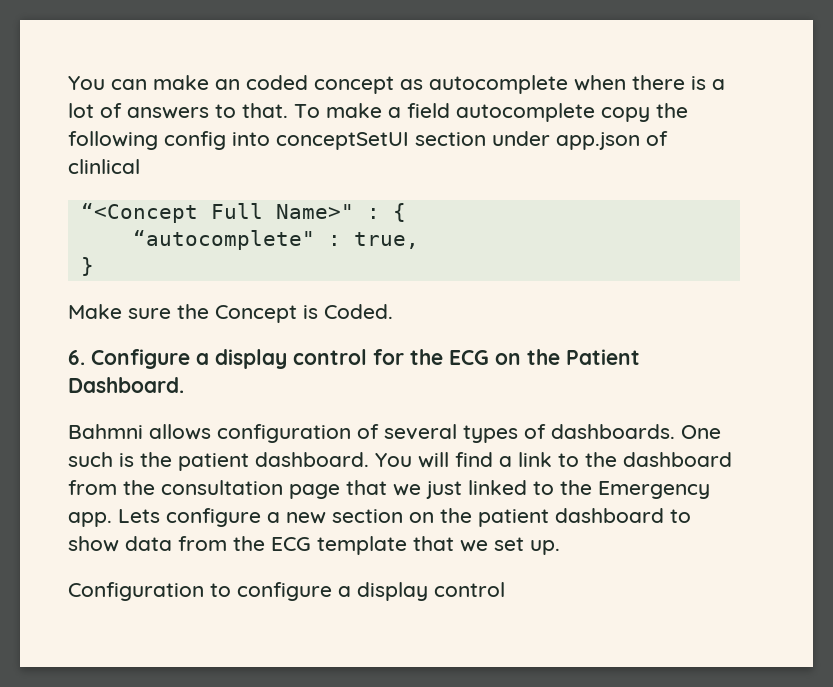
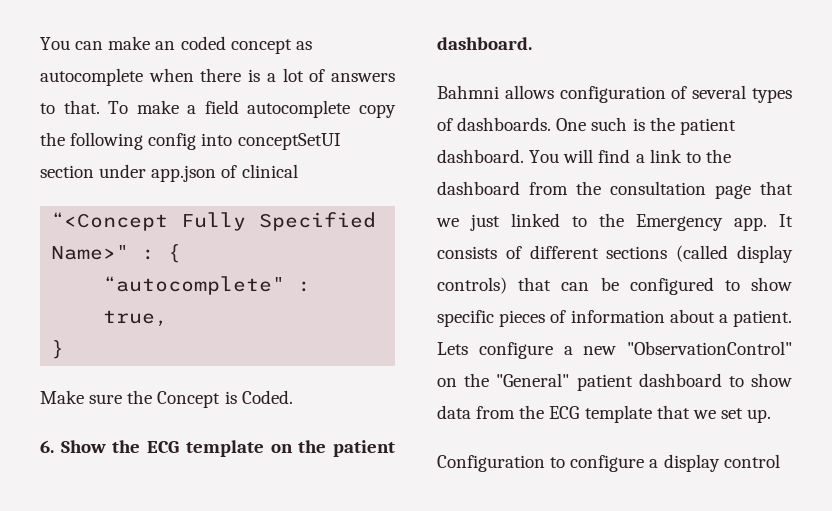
- To make a field autocomplete copy the following config into conceptSetUI section under app.json of clinlical
+ To make a field autocomplete copy the following config into conceptSetUI section under app.json of clinical
- “<Concept Full Name>" : {
+ “<Concept Fully Specified Name>" : {
- 6. Configure a display control for the ECG on the Patient Dashboard.
+ 6. Show the ECG template on the patient dashboard.
+ It consists of different sections (called display controls) that can be configured to show specific pieces of information about a patient.
- Lets configure a new section on the patient dashboard to show data from the ECG template that we set up.
+ Lets configure a new "ObservationControl" on the "General" patient dashboard to show data from the ECG template that we set up.

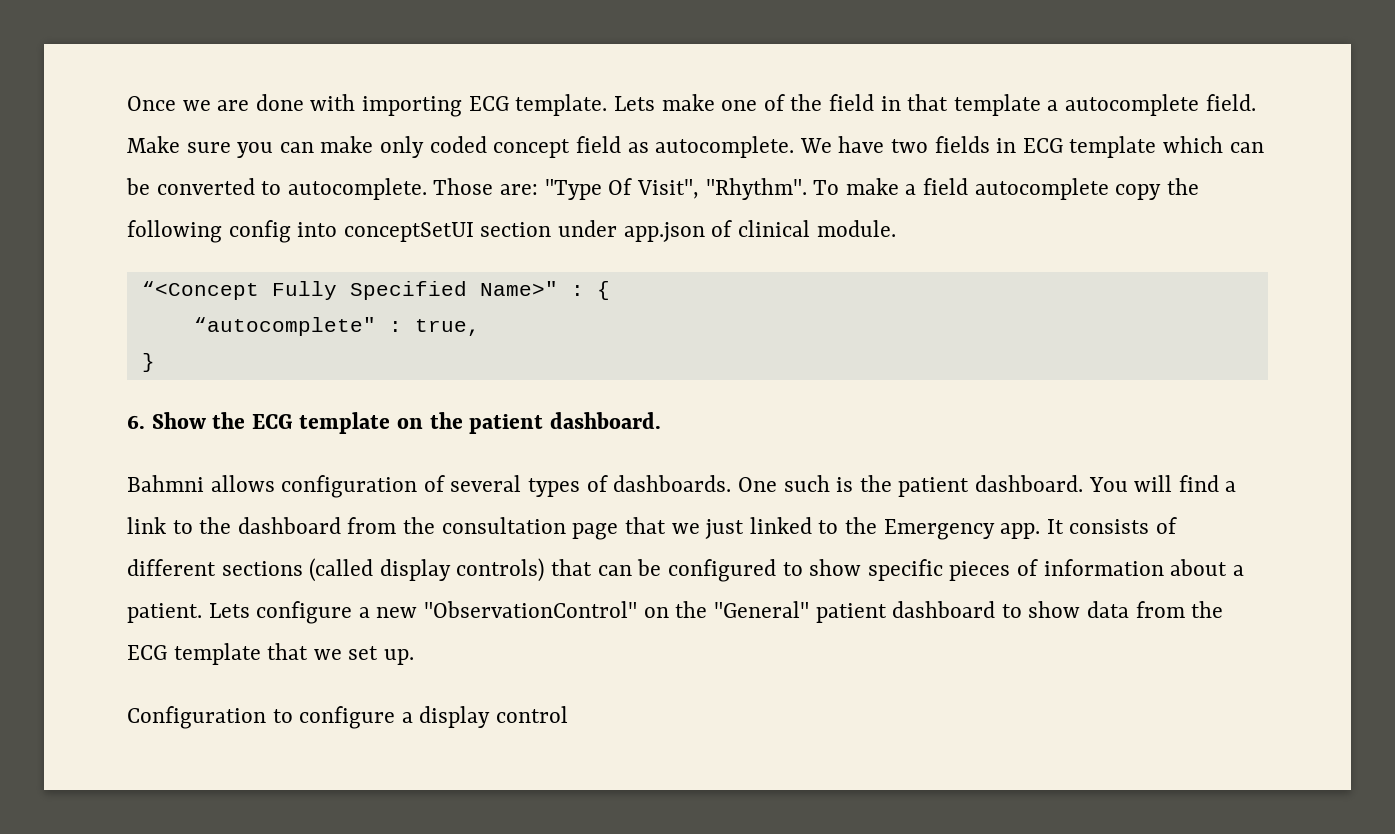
- You can make an coded concept as autocomplete when there is a lot of answers to that.
+ Once we are done with importing ECG template. Lets make one of the field in that template a autocomplete field. Make sure you can make only coded concept field as autocomplete. We have two fields in ECG template which can be converted to autocomplete. Those are: "Type Of Visit", "Rhythm".
- To make a field autocomplete copy the following config into conceptSetUI section under app.json of clinical
+ To make a field autocomplete copy the following config into conceptSetUI section under app.json of clinical module.
- Make sure the Concept is Coded.

